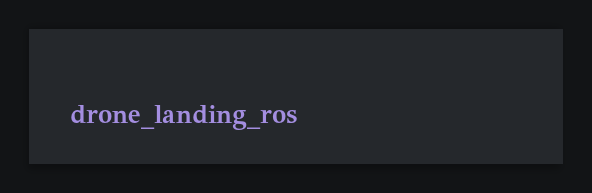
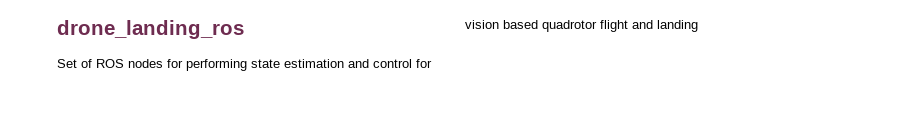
+ Set of ROS nodes for performing state estimation and control for vision based quadrotor flight and landing

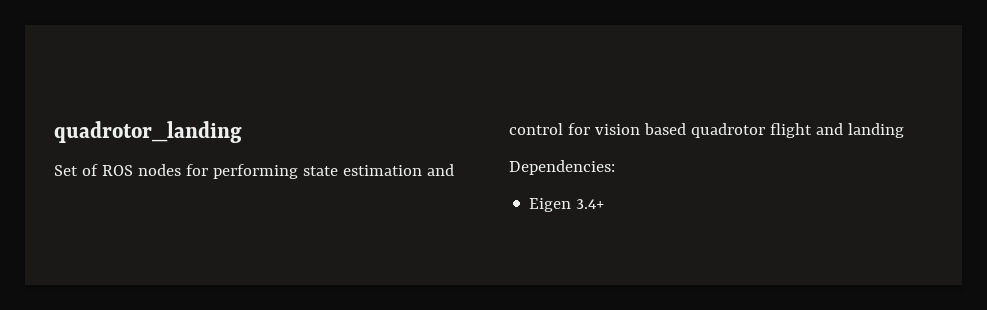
- drone_landing_ros
+ quadrotor_landing
+ Dependencies:
+ Eigen 3.4+

